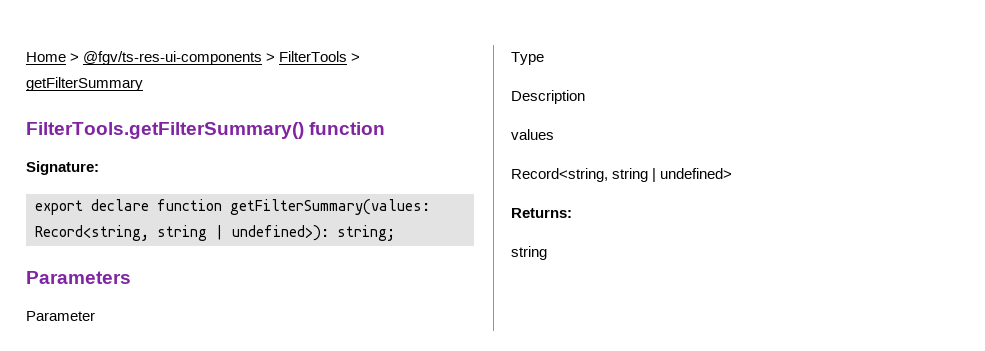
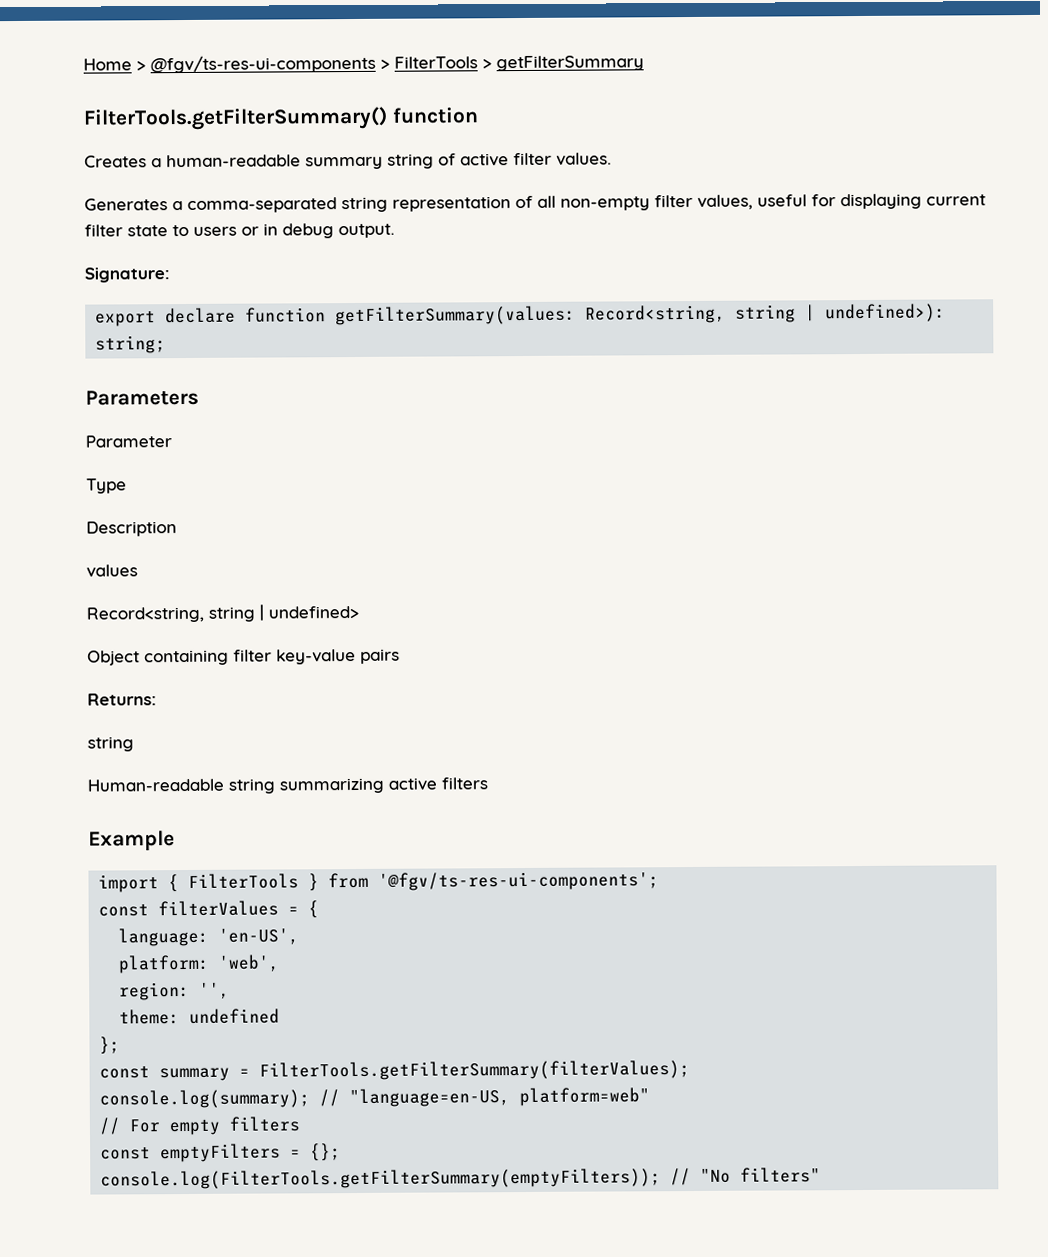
+ Creates a human-readable summary string of active filter values.
+ Generates a comma-separated string representation of all non-empty filter values, useful for displaying current filter state to users or in debug output.
+ Object containing filter key-value pairs
  Returns:
  string
+ Human-readable string summarizing active filters
+ Example
+ import { FilterTools } from '@fgv/ts-res-ui-components';
+ const filterValues = {
+ language: 'en-US',
+ platform: 'web',
+ region: '',
+ theme: undefined
+ };
+ const summary = FilterTools.getFilterSummary(filterValues);
+ console.log(summary); // "language=en-US, platform=web"
+ // For empty filters
+ const emptyFilters = {};
+ console.log(FilterTools.getFilterSummary(emptyFilters)); // "No filters"

